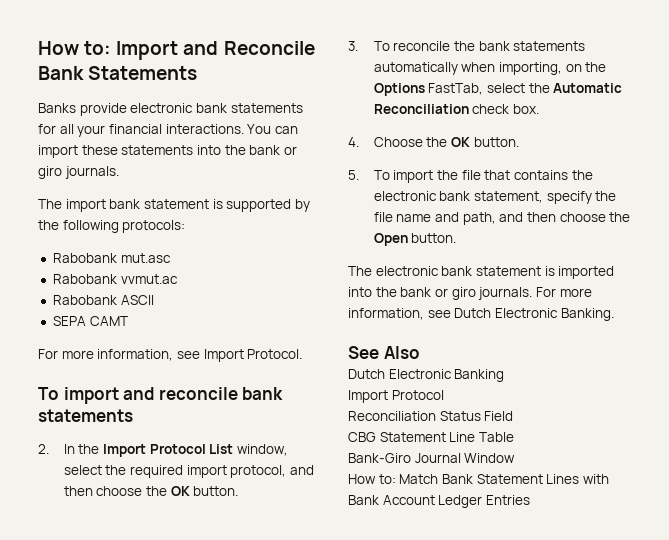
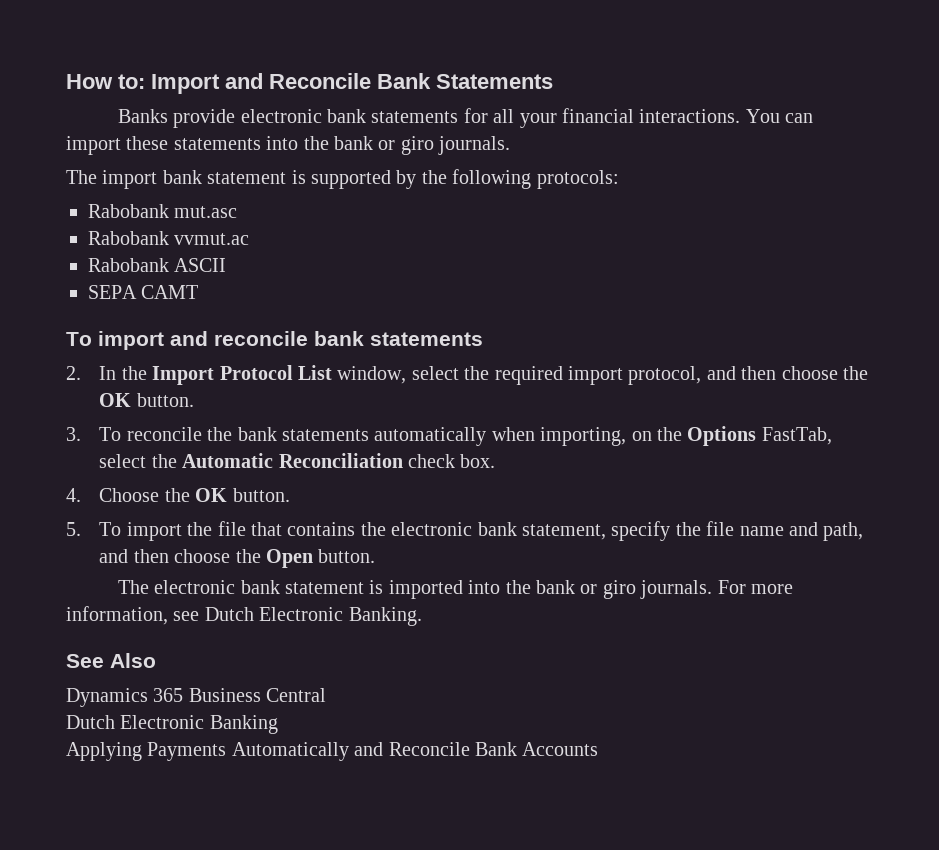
- For more information, see Import Protocol.
+ Dynamics 365 Business Central
  Dutch Electronic Banking
- Import Protocol
- Reconciliation Status Field
- CBG Statement Line Table
- Bank-Giro Journal Window
- How to: Match Bank Statement Lines with Bank Account Ledger Entries
+ Applying Payments Automatically and Reconcile Bank Accounts

